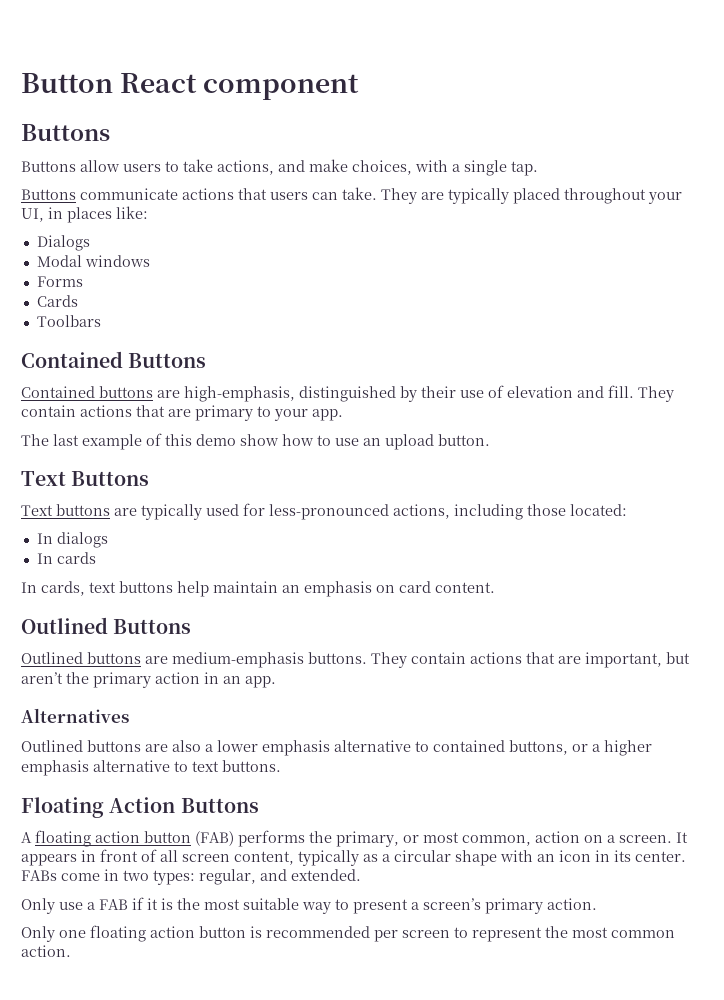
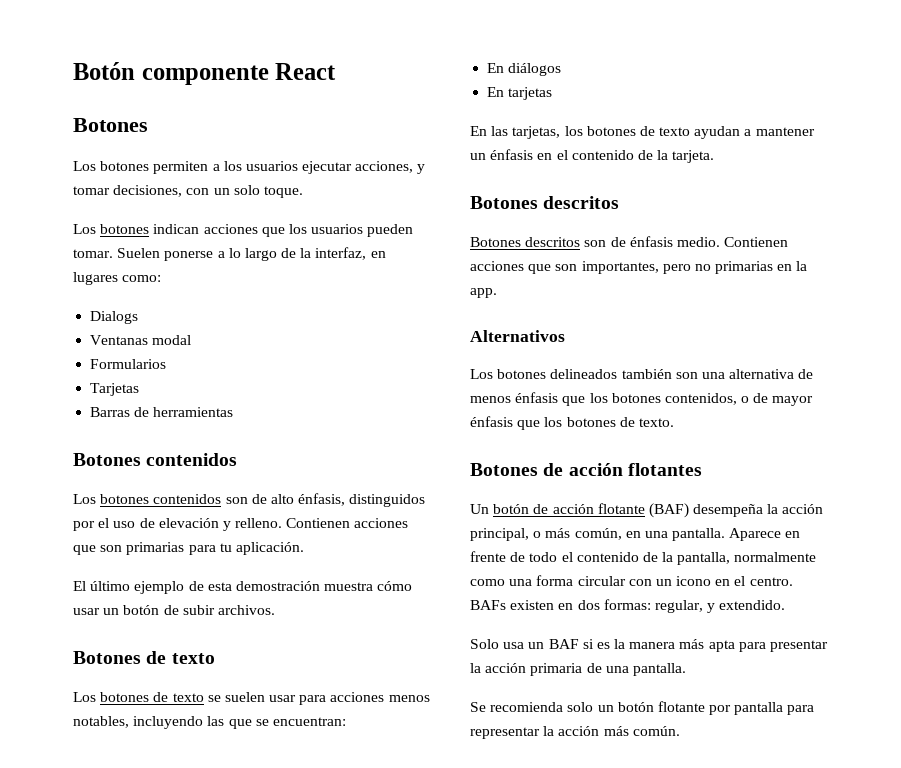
- Button React component
- Buttons
- Buttons allow users to take actions, and make choices, with a single tap.
- Buttons communicate actions that users can take. They are typically placed throughout your UI, in places like:
+ Botón componente React
+ Botones
+ Los botones permiten a los usuarios ejecutar acciones, y tomar decisiones, con un solo toque.
+ Los botones indican acciones que los usuarios pueden tomar. Suelen ponerse a lo largo de la interfaz, en lugares como:
  Dialogs
- Modal windows
- Forms
- Cards
- Toolbars
- Contained Buttons
- Contained buttons are high-emphasis, distinguished by their use of elevation and fill. They contain actions that are primary to your app.
- The last example of this demo show how to use an upload button.
- Text Buttons
- Text buttons are typically used for less-pronounced actions, including those located:
- In dialogs
- In cards
- In cards, text buttons help maintain an emphasis on card content.
- Outlined Buttons
- Outlined buttons are medium-emphasis buttons. They contain actions that are important, but aren’t the primary action in an app.
- Alternatives
- Outlined buttons are also a lower emphasis alternative to contained buttons, or a higher emphasis alternative to text buttons.
- Floating Action Buttons
- A floating action button (FAB) performs the primary, or most common, action on a screen. It appears in front of all screen content, typically as a circular shape with an icon in its center. FABs come in two types: regular, and extended.
- Only use a FAB if it is the most suitable way to present a screen’s primary action.
- Only one floating action button is recommended per screen to represent the most common action.
+ Ventanas modal
+ Formularios
+ Tarjetas
+ Barras de herramientas
+ Botones contenidos
+ Los botones contenidos son de alto énfasis, distinguidos por el uso de elevación y relleno. Contienen acciones que son primarias para tu aplicación.
+ El último ejemplo de esta demostración muestra cómo usar un botón de subir archivos.
+ Botones de texto
+ Los botones de texto se suelen usar para acciones menos notables, incluyendo las que se encuentran:
+ En diálogos
+ En tarjetas
+ En las tarjetas, los botones de texto ayudan a mantener un énfasis en el contenido de la tarjeta.
+ Botones descritos
+ Botones descritos son de énfasis medio. Contienen acciones que son importantes, pero no primarias en la app.
+ Alternativos
+ Los botones delineados también son una alternativa de menos énfasis que los botones contenidos, o de mayor énfasis que los botones de texto.
+ Botones de acción flotantes
+ Un botón de acción flotante (BAF) desempeña la acción principal, o más común, en una pantalla. Aparece en frente de todo el contenido de la pantalla, normalmente como una forma circular con un icono en el centro. BAFs existen en dos formas: regular, y extendido.
+ Solo usa un BAF si es la manera más apta para presentar la acción primaria de una pantalla.
+ Se recomienda solo un botón flotante por pantalla para representar la acción más común.

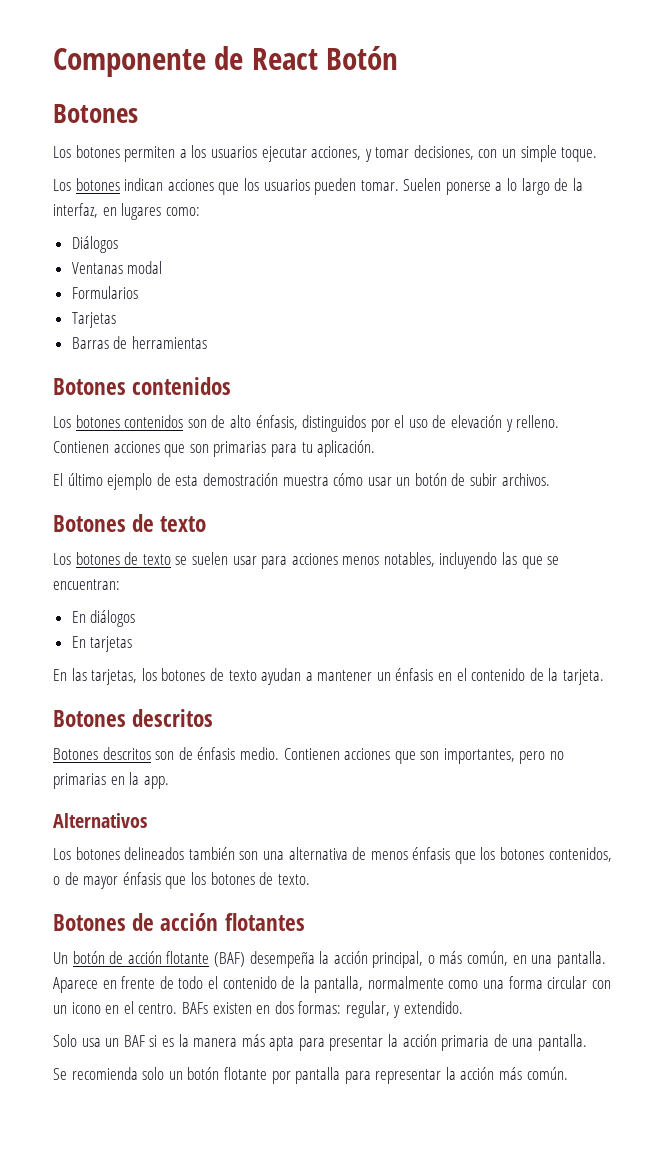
- Botón componente React
+ Componente de React Botón
- Los botones permiten a los usuarios ejecutar acciones, y tomar decisiones, con un solo toque.
+ Los botones permiten a los usuarios ejecutar acciones, y tomar decisiones, con un simple toque.
- Dialogs
+ Diálogos

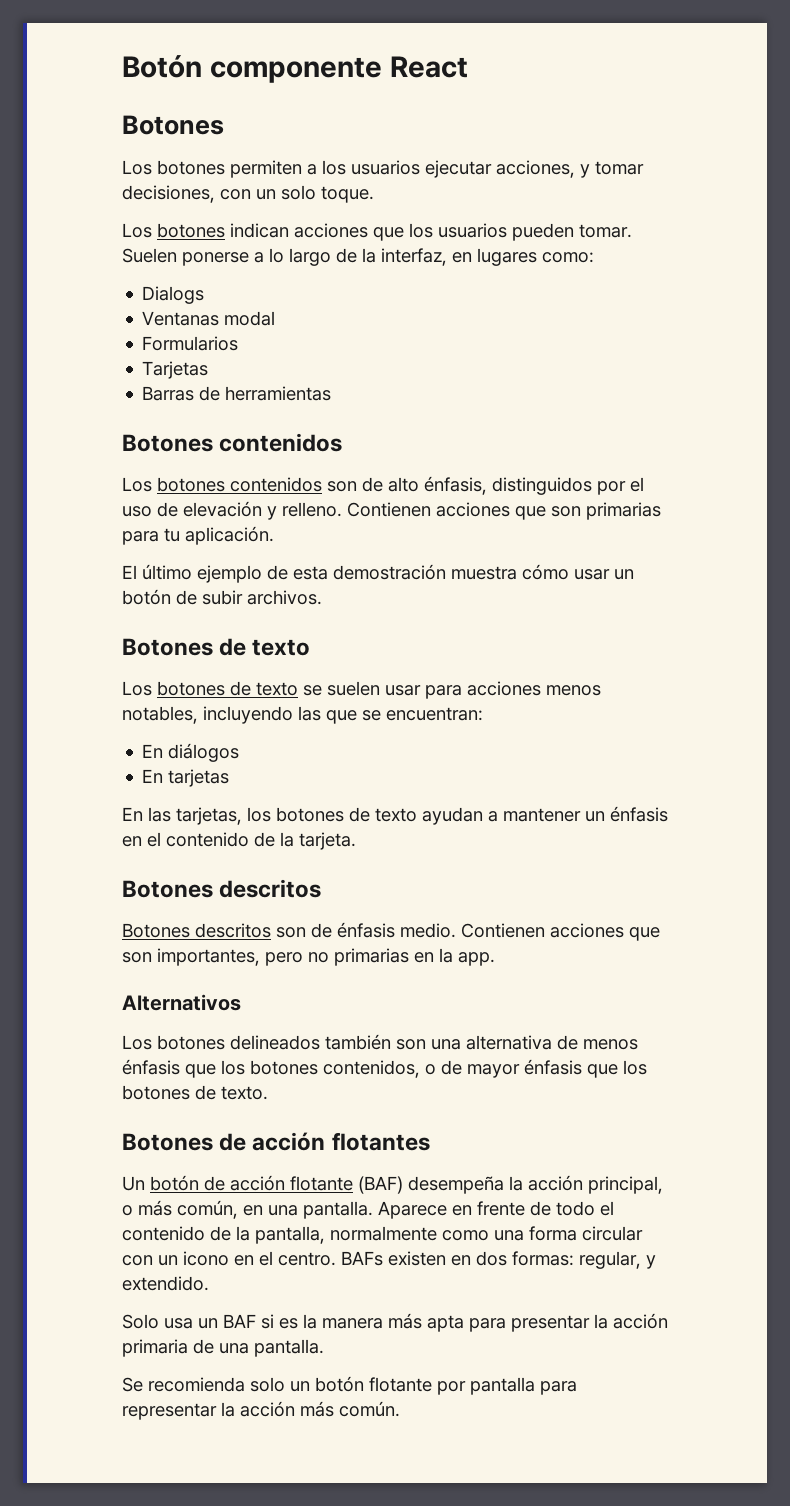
- Componente de React Botón
+ Botón componente React
- Los botones permiten a los usuarios ejecutar acciones, y tomar decisiones, con un simple toque.
+ Los botones permiten a los usuarios ejecutar acciones, y tomar decisiones, con un solo toque.
- Diálogos
+ Dialogs

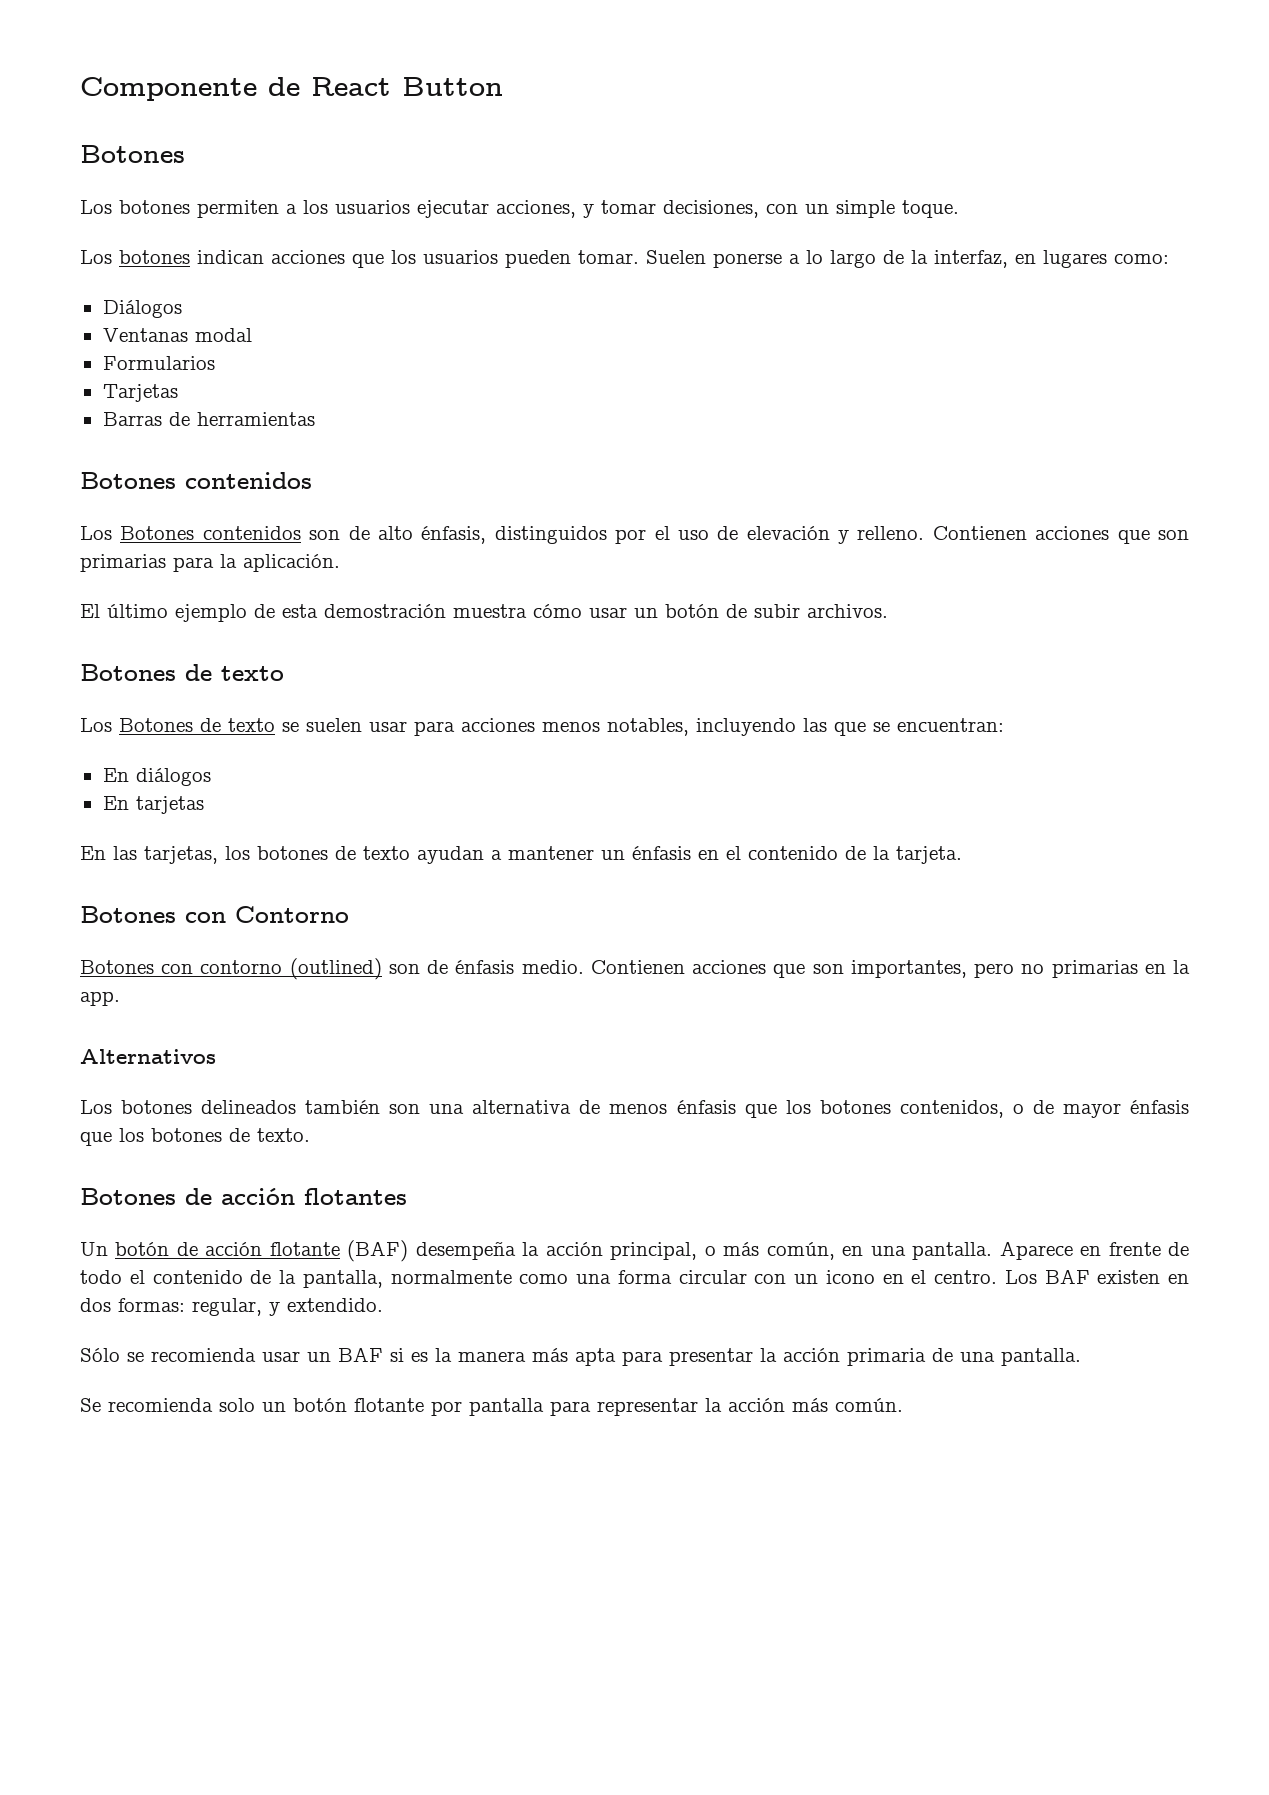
- Botón componente React
+ Componente de React Button
- Los botones permiten a los usuarios ejecutar acciones, y tomar decisiones, con un solo toque.
+ Los botones permiten a los usuarios ejecutar acciones, y tomar decisiones, con un simple toque.
- Dialogs
+ Diálogos
- Los botones contenidos son de alto énfasis, distinguidos por el uso de elevación y relleno.
+ Los Botones contenidos son de alto énfasis, distinguidos por el uso de elevación y relleno.
- Contienen acciones que son primarias para tu aplicación.
+ Contienen acciones que son primarias para la aplicación.
- Los botones de texto se suelen usar para acciones menos notables, incluyendo las que se encuentran:
+ Los Botones de texto se suelen usar para acciones menos notables, incluyendo las que se encuentran:
  En las tarjetas, los botones de texto ayudan a mantener un énfasis en el contenido de la tarjeta.
- Botones descritos
- Botones descritos son de énfasis medio.
+ Botones con Contorno
+ Botones con contorno (outlined) son de énfasis medio.
- BAFs existen en dos formas: regular, y extendido.
+ Los BAF existen en dos formas: regular, y extendido.
- Solo usa un BAF si es la manera más apta para presentar la acción primaria de una pantalla.
+ Sólo se recomienda usar un BAF si es la manera más apta para presentar la acción primaria de una pantalla.

